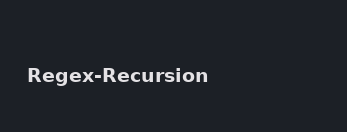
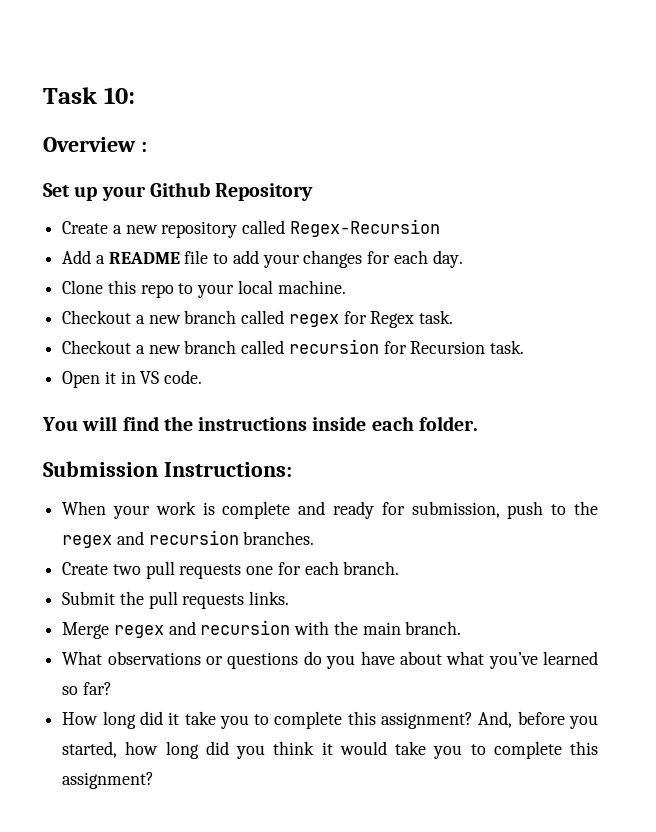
- Regex-Recursion
+ Task 10:
+ Overview :
+ Set up your Github Repository
+ Create a new repository called Regex-Recursion
+ Add a README file to add your changes for each day.
+ Clone this repo to your local machine.
+ Checkout a new branch called regex for Regex task.
+ Checkout a new branch called recursion for Recursion task.
+ Open it in VS code.
+ You will find the instructions inside each folder.
+ Submission Instructions:
+ When your work is complete and ready for submission, push to the regex and recursion branches.
+ Create two pull requests one for each branch.
+ Submit the pull requests links.
+ Merge regex and recursion with the main branch.
+ What observations or questions do you have about what you’ve learned so far?
+ How long did it take you to complete this assignment? And, before you started, how long did you think it would take you to complete this assignment?

